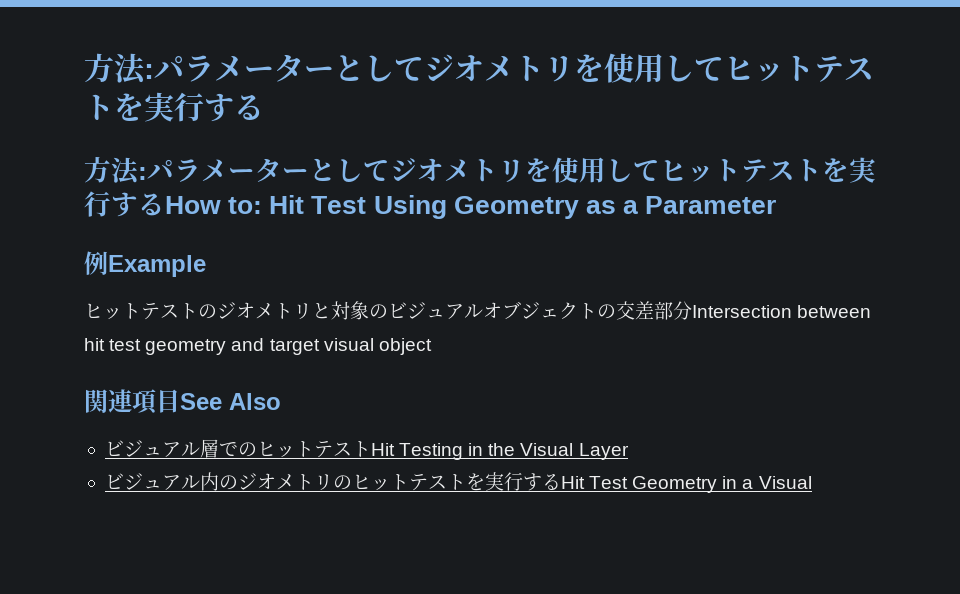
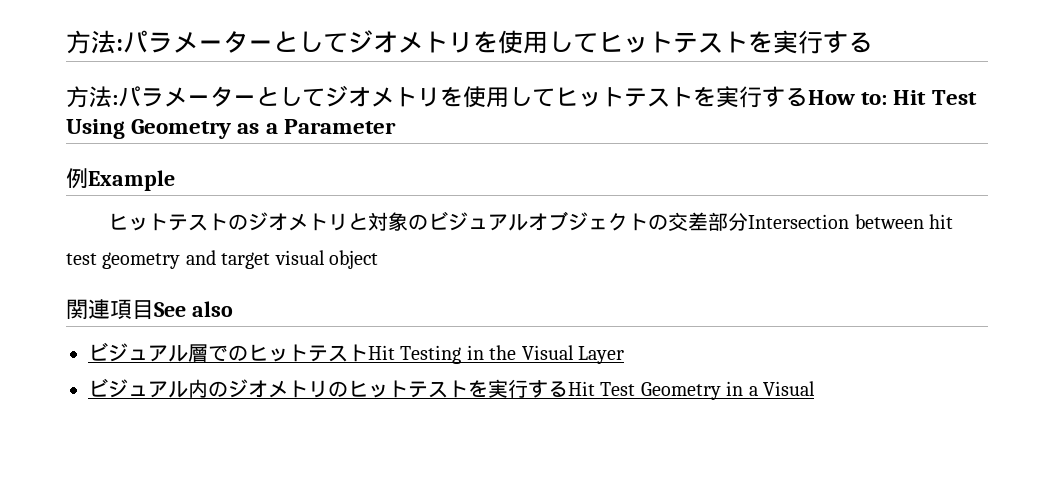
- 関連項目See Also
+ 関連項目See also

